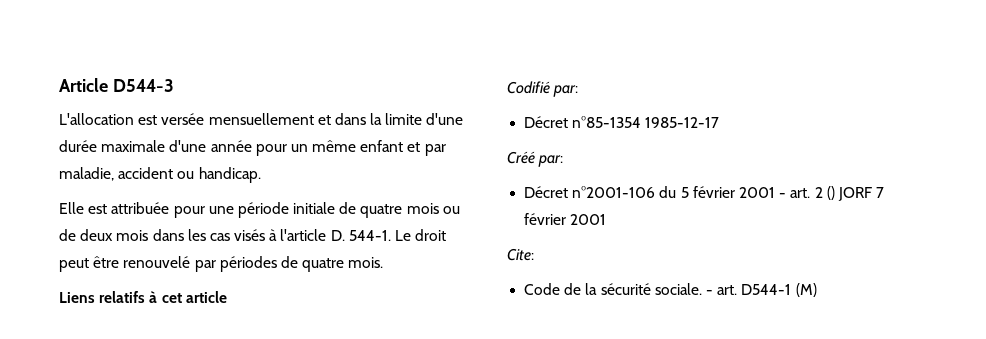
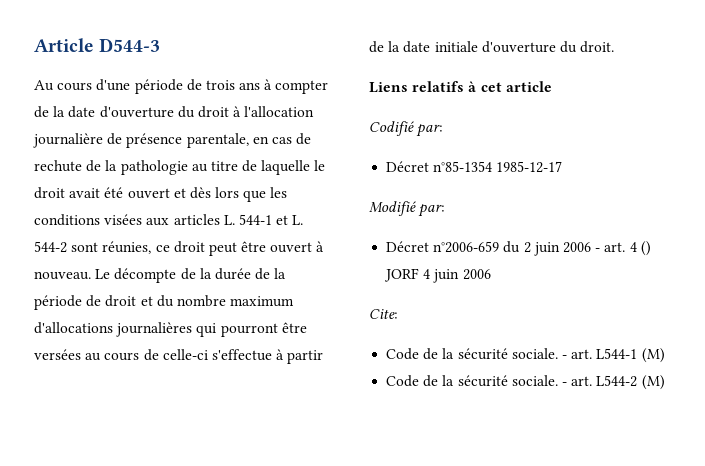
- L'allocation est versée mensuellement et dans la limite d'une durée maximale d'une année pour un même enfant et par maladie, accident ou handicap.
- Elle est attribuée pour une période initiale de quatre mois ou de deux mois dans les cas visés à l'article D. 544-1. Le droit peut être renouvelé par périodes de quatre mois.
+ Au cours d'une période de trois ans à compter de la date d'ouverture du droit à l'allocation journalière de présence parentale, en cas de rechute de la pathologie au titre de laquelle le droit avait été ouvert et dès lors que les conditions visées aux articles L. 544-1 et L. 544-2 sont réunies, ce droit peut être ouvert à nouveau. Le décompte de la durée de la période de droit et du nombre maximum d'allocations journalières qui pourront être versées au cours de celle-ci s'effectue à partir de la date initiale d'ouverture du droit.
- Créé par:
- Décret n°2001-106 du 5 février 2001 - art. 2 () JORF 7 février 2001
+ Modifié par:
+ Décret n°2006-659 du 2 juin 2006 - art. 4 () JORF 4 juin 2006
- - art. D544-1 (M)
+ - art. L544-1 (M)
+ Code de la sécurité sociale. - art. L544-2 (M)

